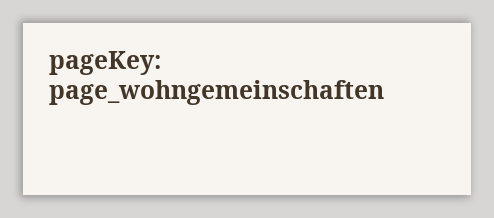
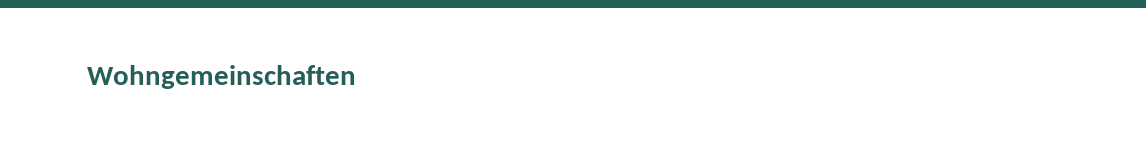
- pageKey: page_wohngemeinschaften
+ Wohngemeinschaften

